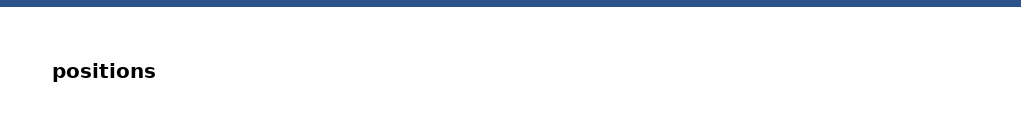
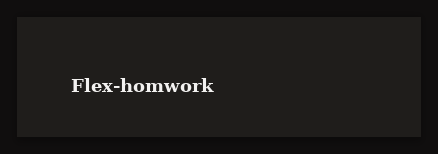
- positions
+ Flex-homwork

